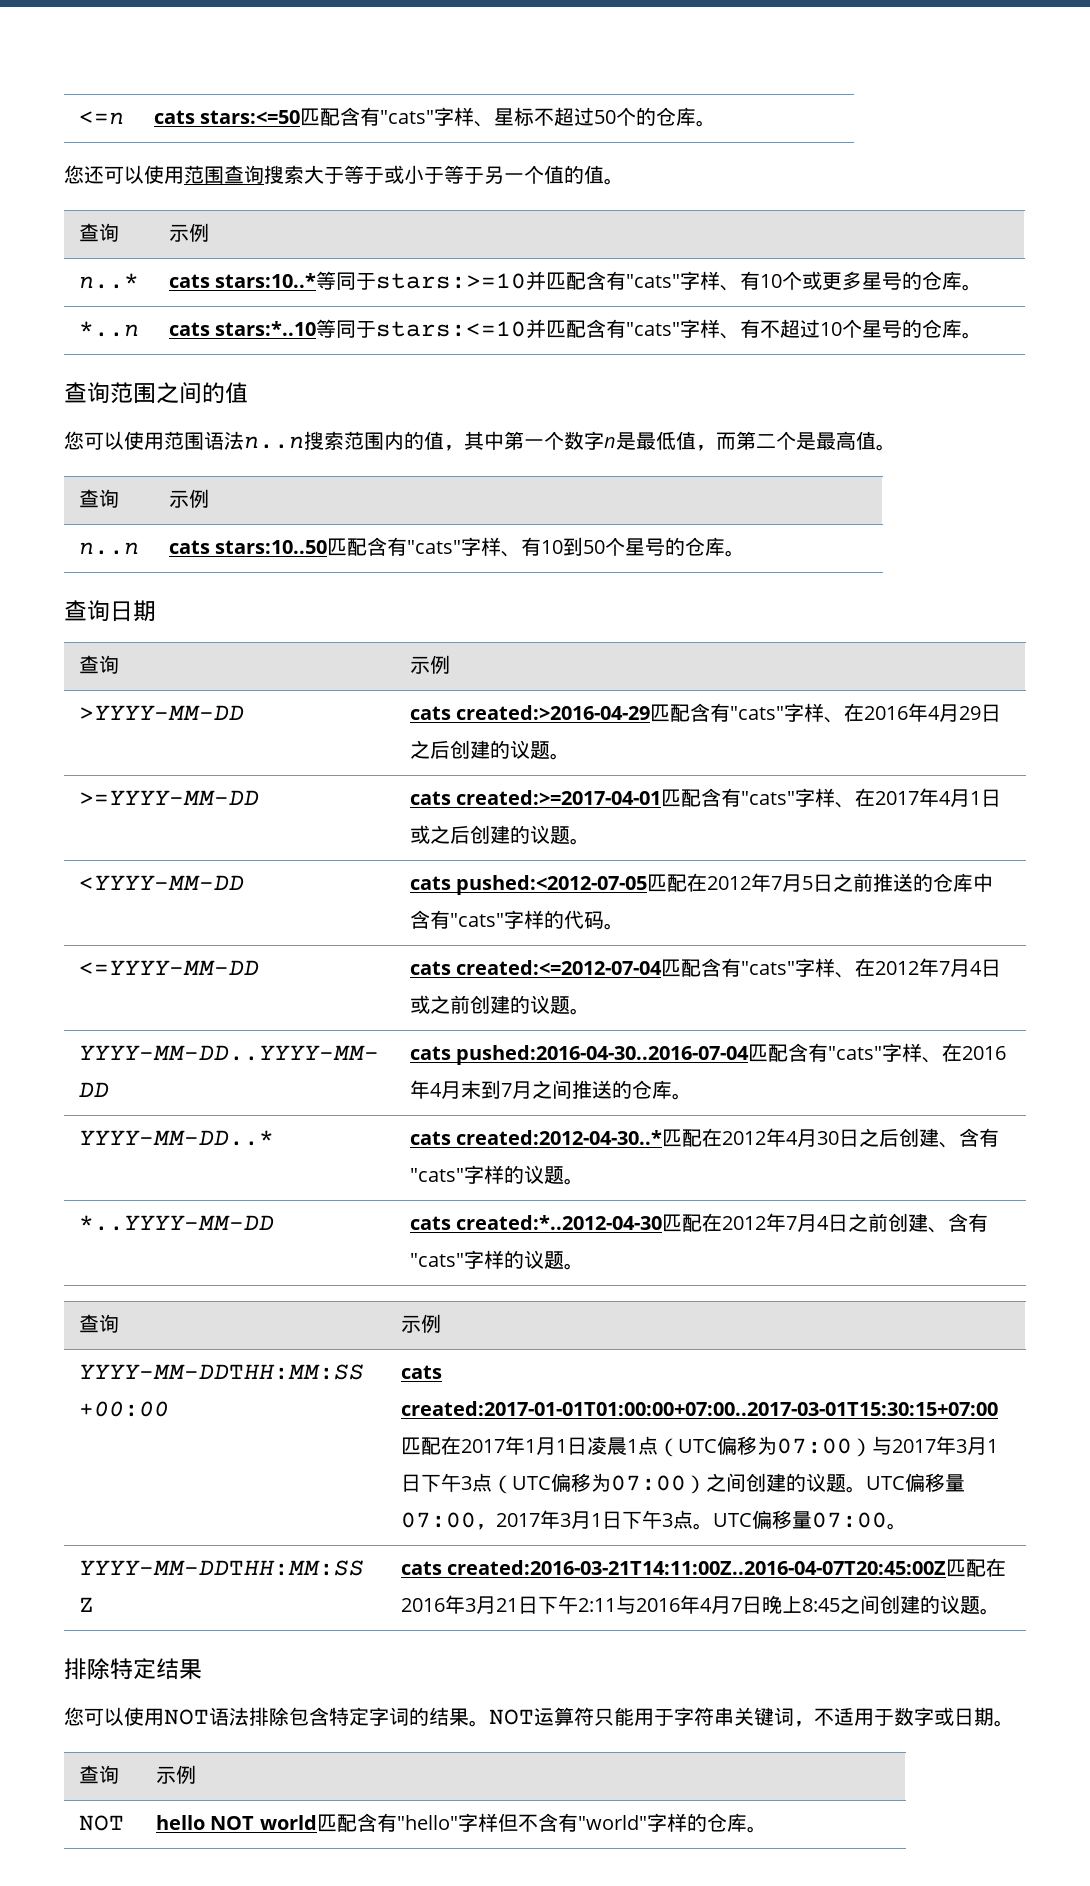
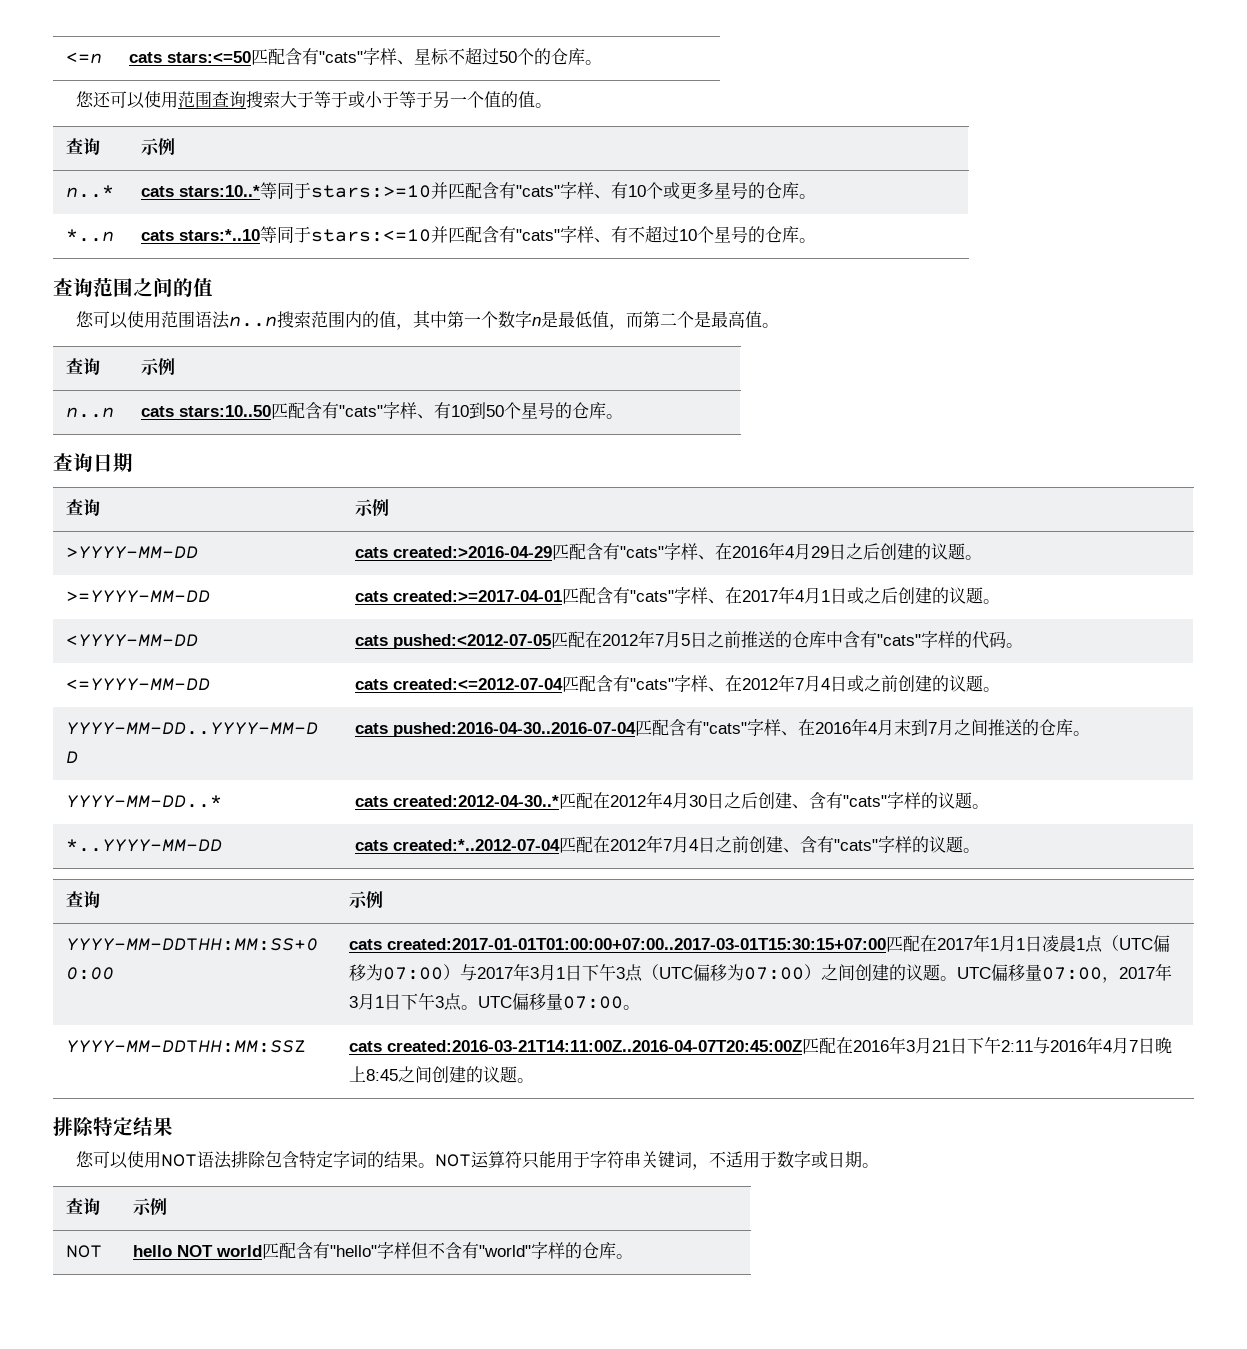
- *..YYYY-MM-DD | cats created:*..2012-04-30匹配在2012年7月4日之前创建、含有"cats"字样的议题。
+ *..YYYY-MM-DD | cats created:*..2012-07-04匹配在2012年7月4日之前创建、含有"cats"字样的议题。

